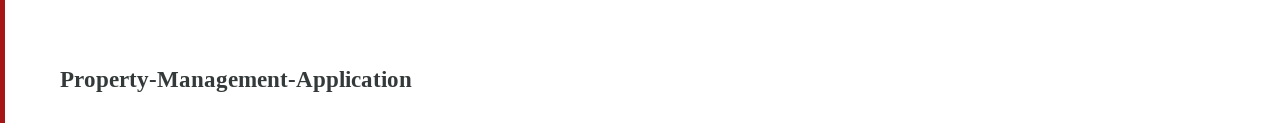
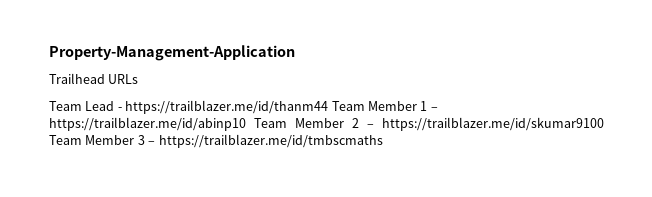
+ Trailhead URLs
+ Team Lead - https://trailblazer.me/id/thanm44 Team Member 1 – https://trailblazer.me/id/abinp10 Team Member 2 – https://trailblazer.me/id/skumar9100 Team Member 3 – https://trailblazer.me/id/tmbscmaths

